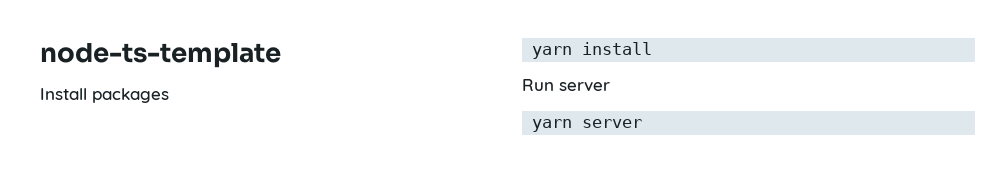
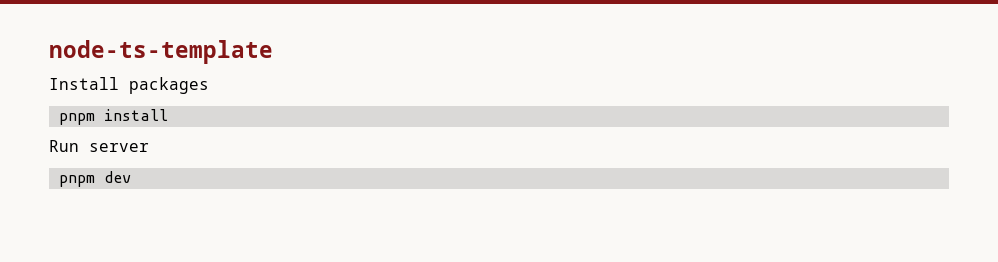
- yarn install
+ pnpm install
- yarn server
+ pnpm dev

